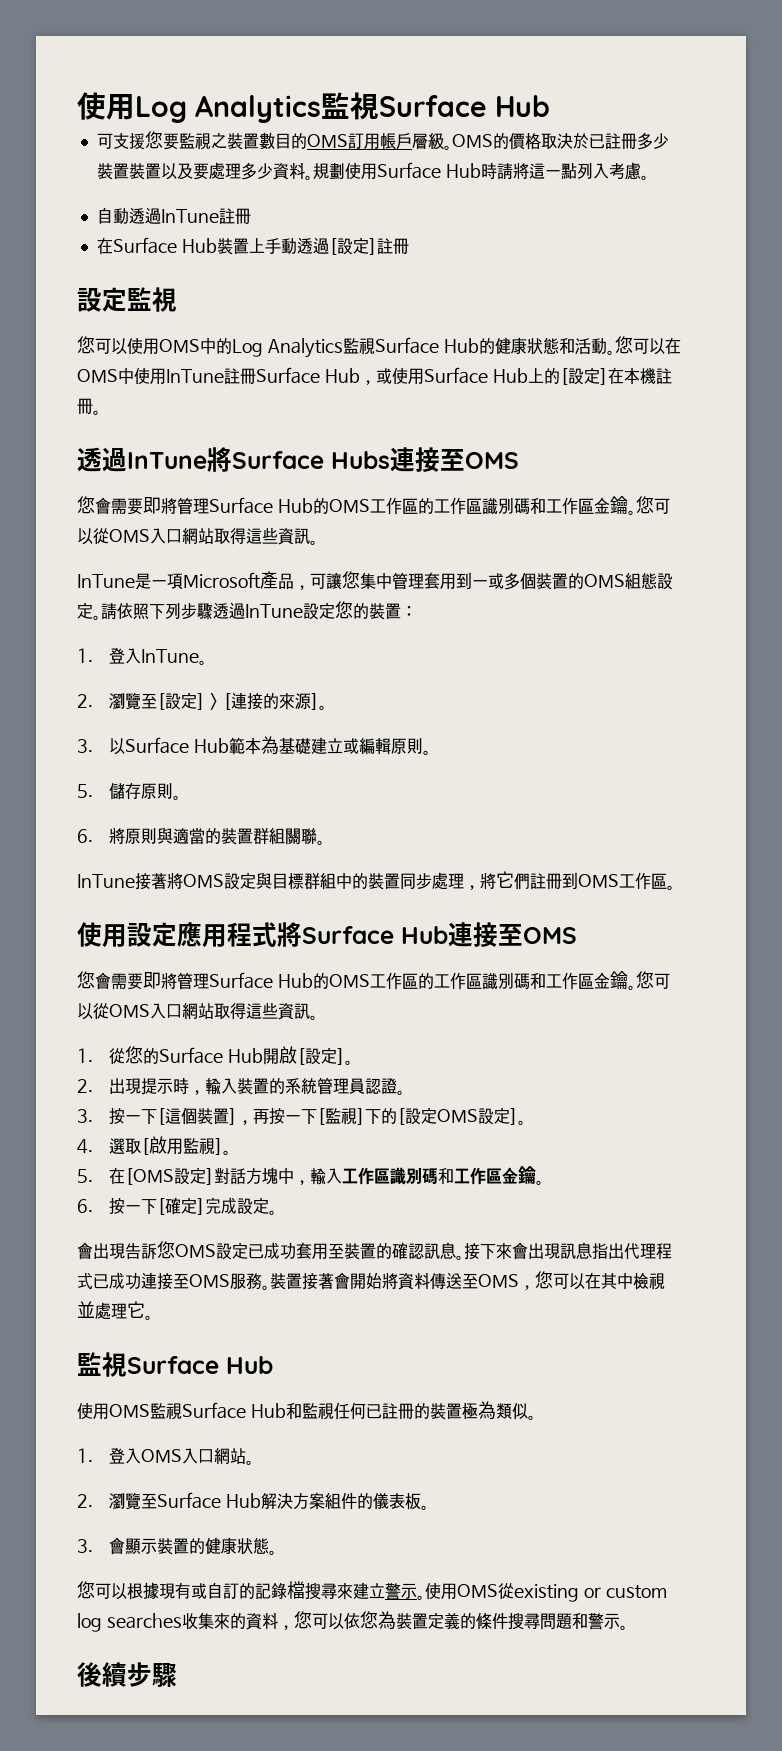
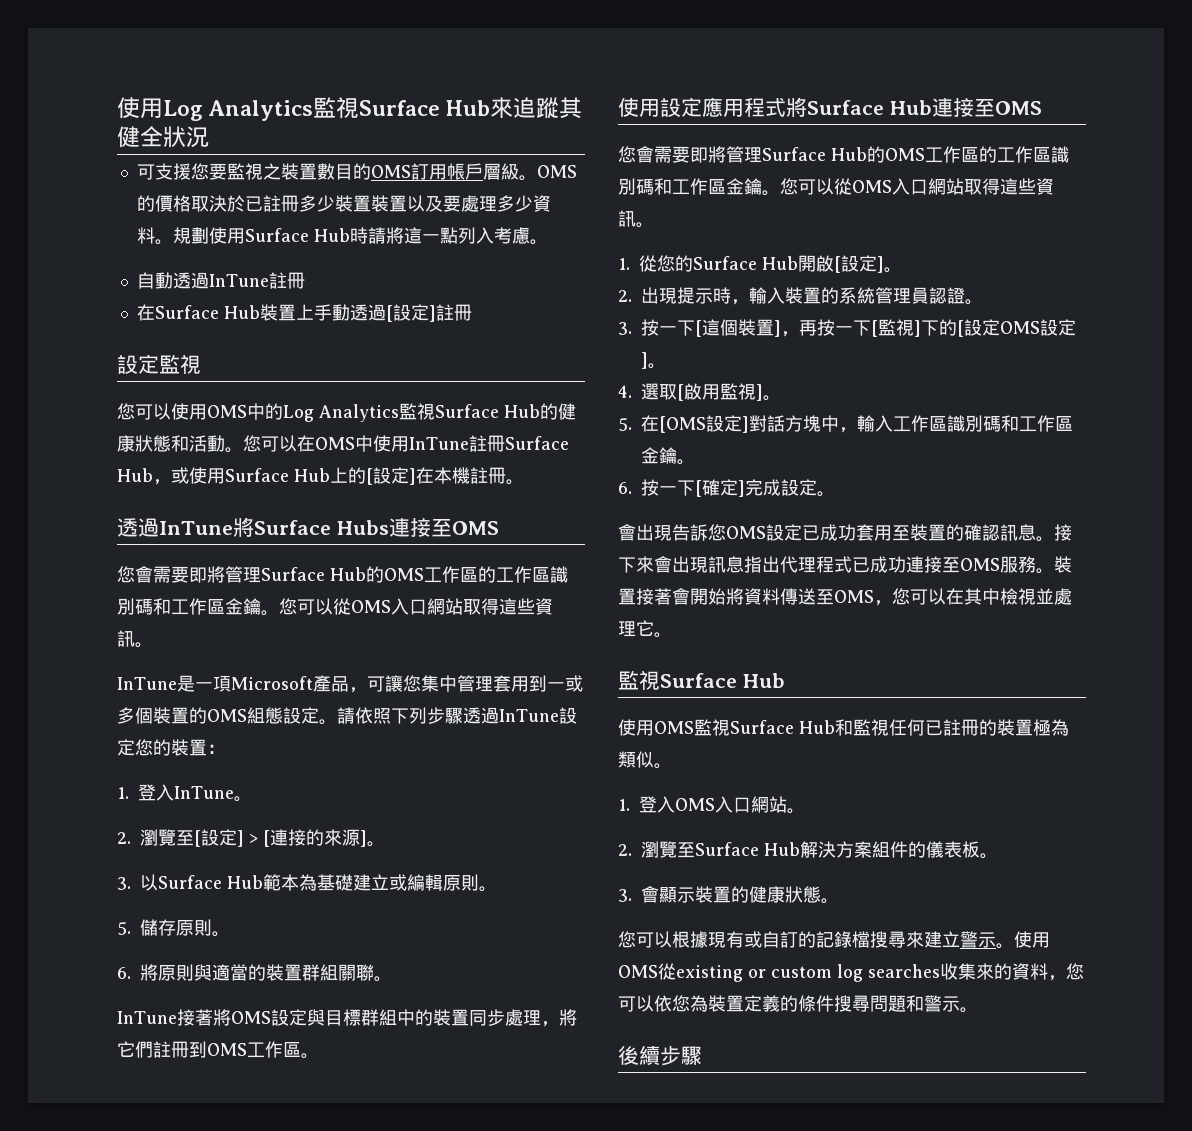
- 使用Log Analytics監視Surface Hub
+ 使用Log Analytics監視Surface Hub來追蹤其健全狀況

